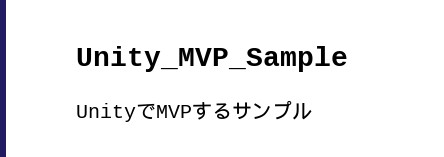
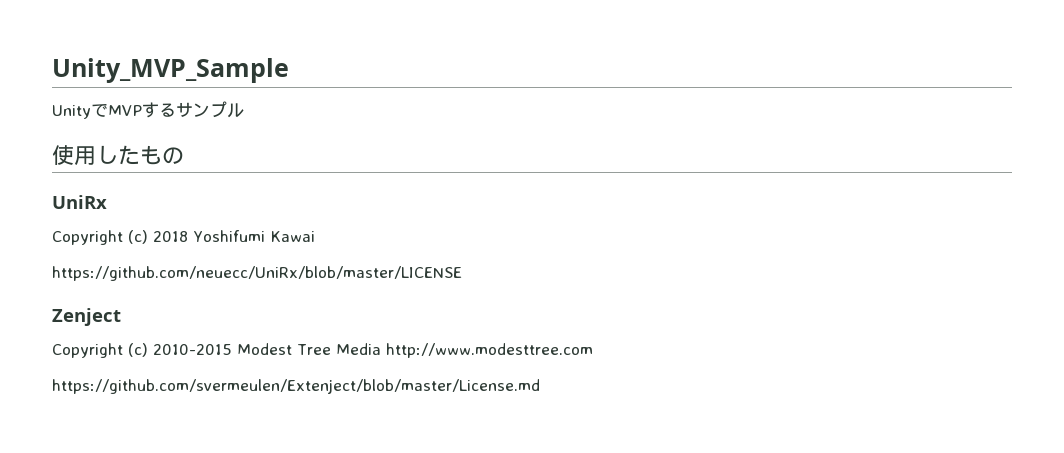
+ 使用したもの
+ UniRx
+ Copyright (c) 2018 Yoshifumi Kawai
+ https://github.com/neuecc/UniRx/blob/master/LICENSE
+ Zenject
+ Copyright (c) 2010-2015 Modest Tree Media http://www.modesttree.com
+ https://github.com/svermeulen/Extenject/blob/master/License.md

